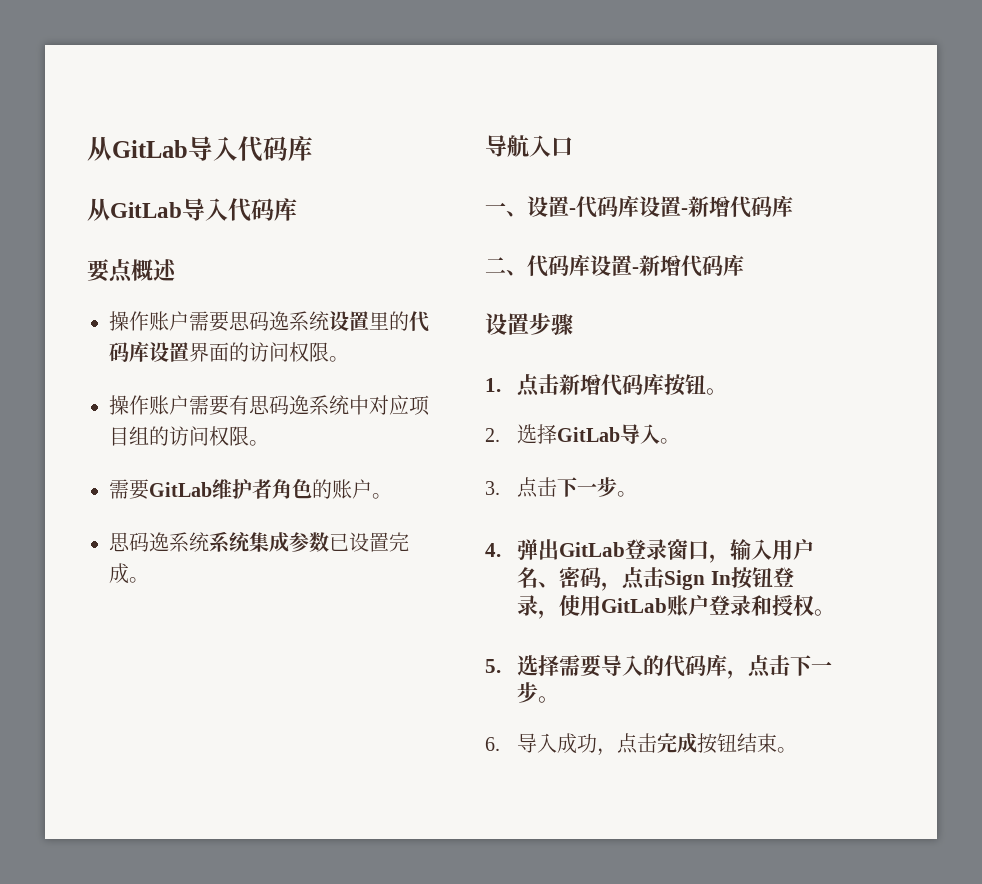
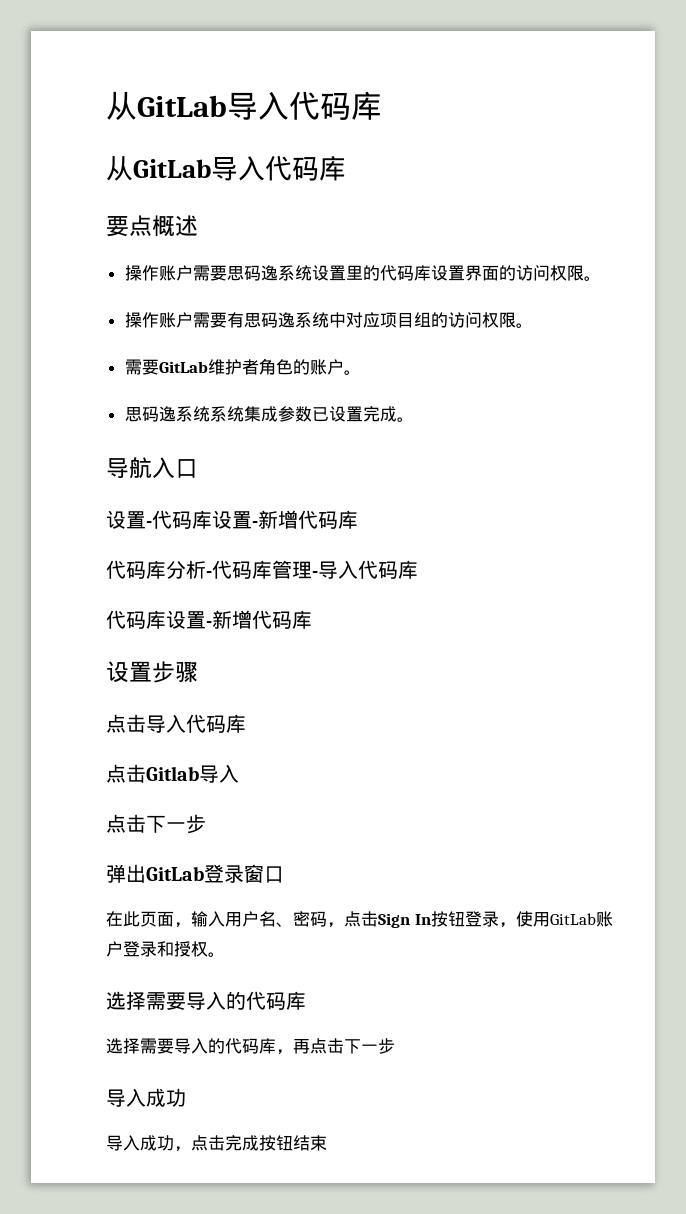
- 一、设置-代码库设置-新增代码库
+ 设置-代码库设置-新增代码库
- 二、代码库设置-新增代码库
+ 代码库分析-代码库管理-导入代码库
+ 代码库设置-新增代码库
- 1.点击新增代码库按钮。
- 2.选择GitLab导入。
- 3.点击下一步。
- 4.弹出GitLab登录窗口，输入用户名、密码，点击Sign In按钮登录，使用GitLab账户登录和授权。
- 5.选择需要导入的代码库，点击下一步。
- 6.导入成功，点击完成按钮结束。
+ 点击导入代码库
+ 点击Gitlab导入
+ 点击下一步
+ 弹出GitLab登录窗口
+ 在此页面，输入用户名、密码，点击Sign In按钮登录，使用GitLab账户登录和授权。
+ 选择需要导入的代码库
+ 选择需要导入的代码库，再点击下一步
+ 导入成功
+ 导入成功，点击完成按钮结束

